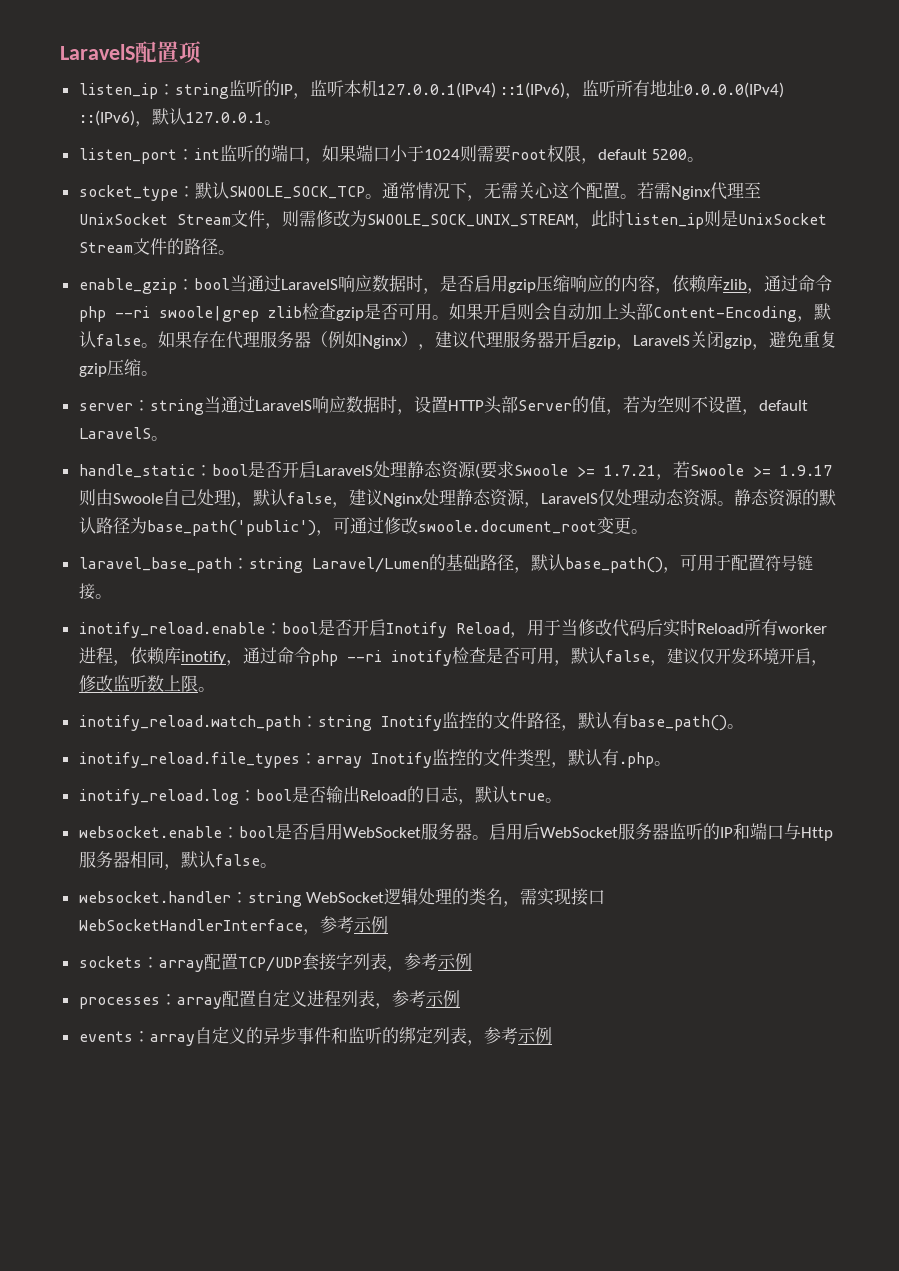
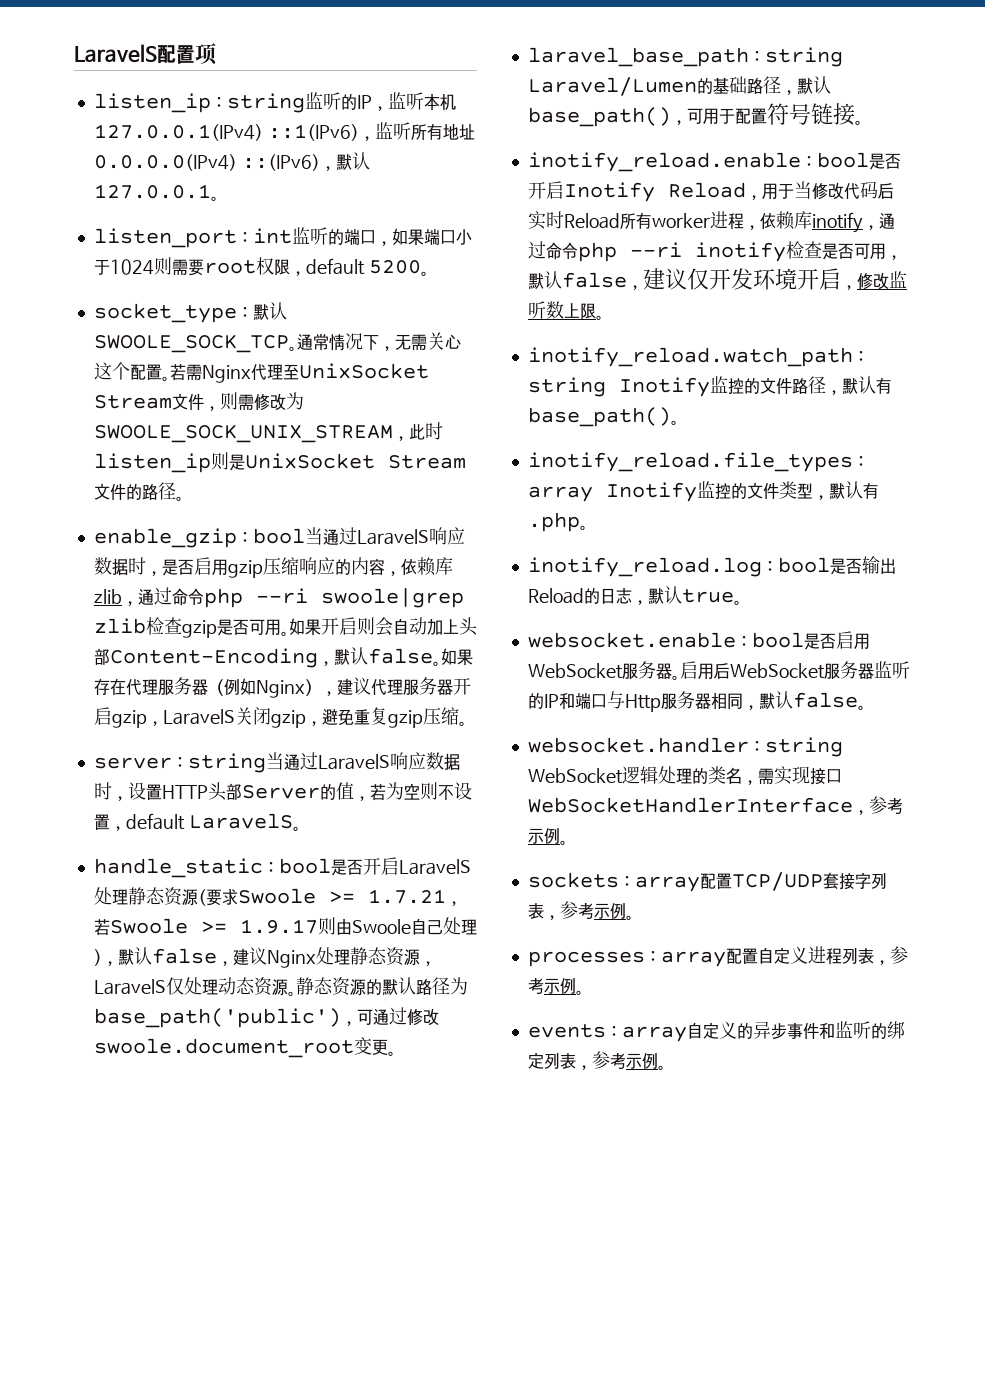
- websocket.handler：string WebSocket逻辑处理的类名，需实现接口WebSocketHandlerInterface，参考示例
+ websocket.handler：string WebSocket逻辑处理的类名，需实现接口WebSocketHandlerInterface，参考示例。
- sockets：array配置TCP/UDP套接字列表，参考示例
+ sockets：array配置TCP/UDP套接字列表，参考示例。
- processes：array配置自定义进程列表，参考示例
+ processes：array配置自定义进程列表，参考示例。
- events：array自定义的异步事件和监听的绑定列表，参考示例
+ events：array自定义的异步事件和监听的绑定列表，参考示例。

